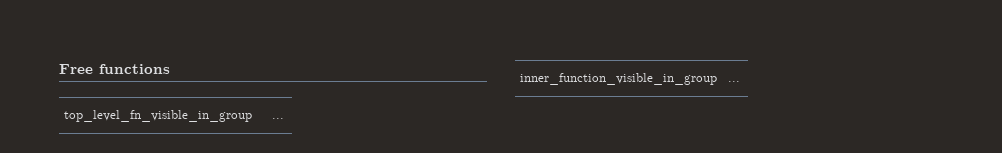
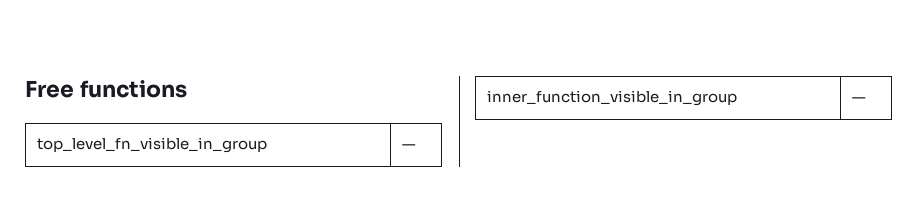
- top_level_fn_visible_in_group | ...
+ top_level_fn_visible_in_group | —
- inner_function_visible_in_group | ...
+ inner_function_visible_in_group | —

